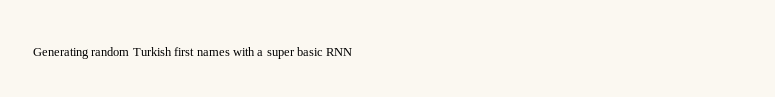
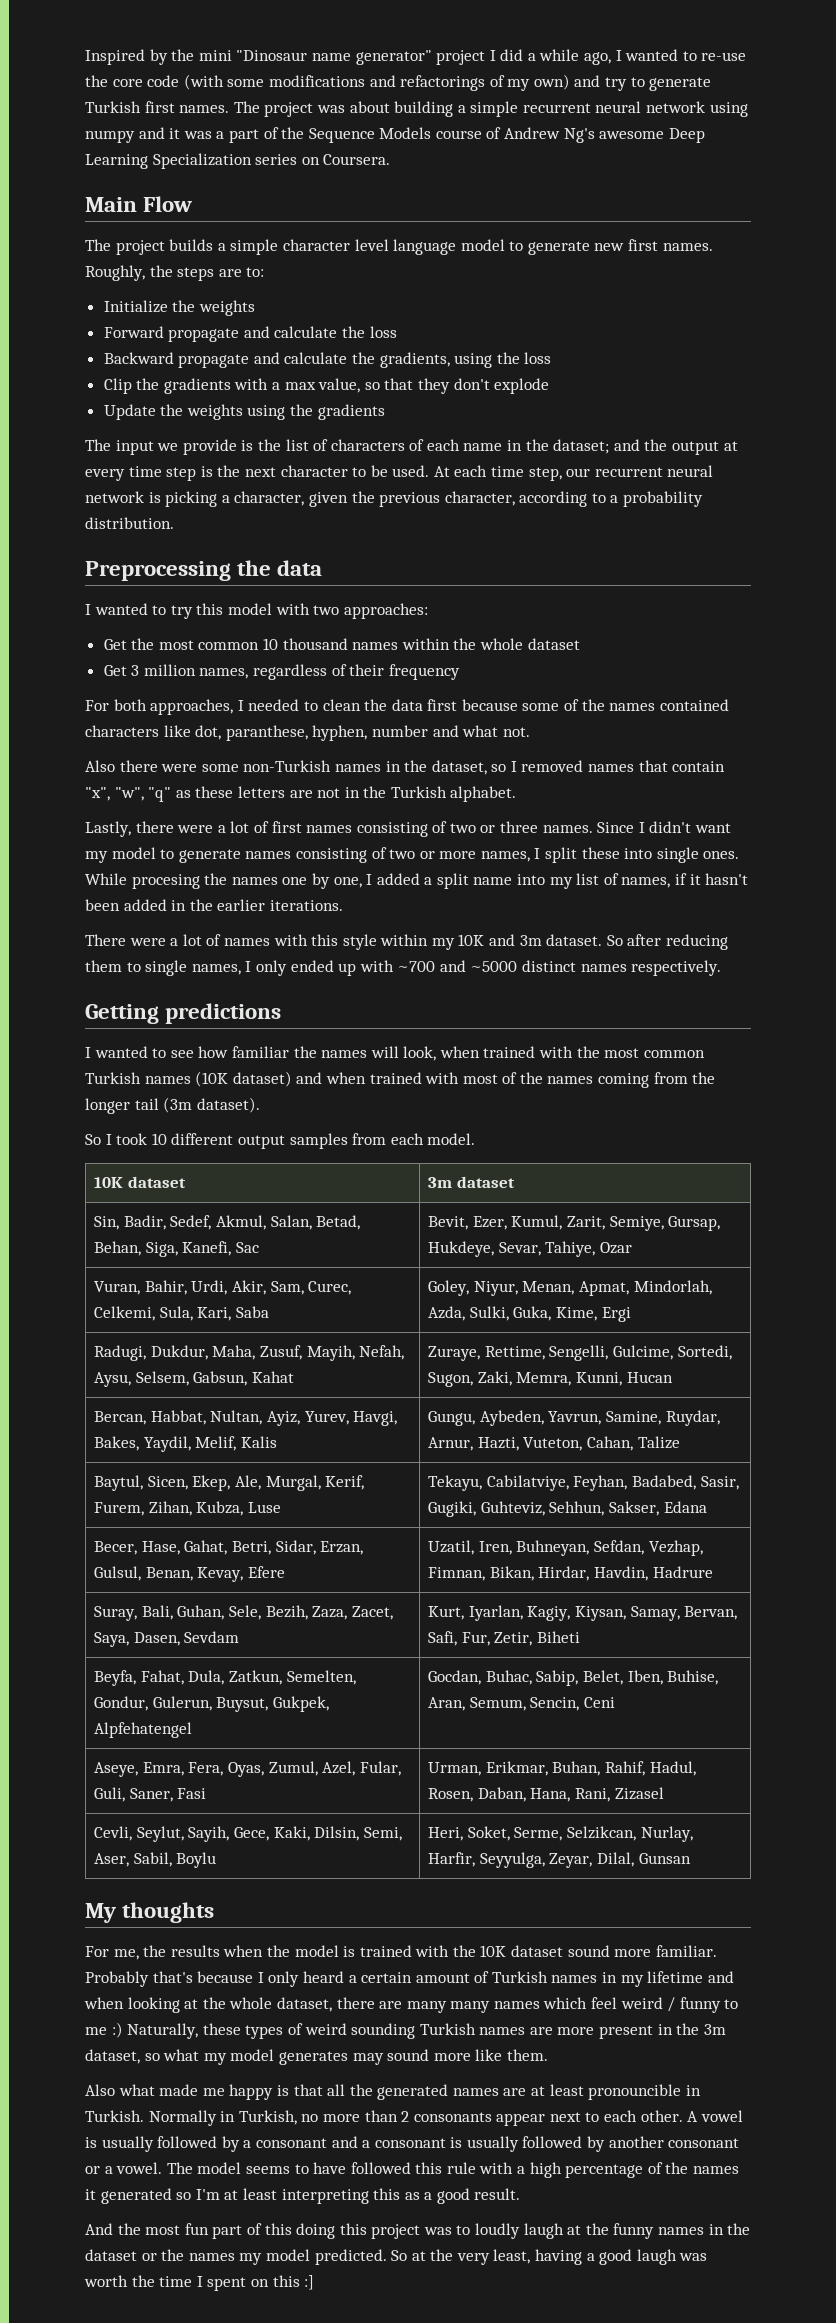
- Generating random Turkish first names with a super basic RNN
+ Inspired by the mini "Dinosaur name generator" project I did a while ago, I wanted to re-use the core code (with some modifications and refactorings of my own) and try to generate Turkish first names. The project was about building a simple recurrent neural network using numpy and it was a part of the Sequence Models course of Andrew Ng's awesome Deep Learning Specialization series on Coursera.
+ Main Flow
+ The project builds a simple character level language model to generate new first names. Roughly, the steps are to:
+ Initialize the weights
+ Forward propagate and calculate the loss
+ Backward propagate and calculate the gradients, using the loss
+ Clip the gradients with a max value, so that they don't explode
+ Update the weights using the gradients
+ The input we provide is the list of characters of each name in the dataset; and the output at every time step is the next character to be used. At each time step, our recurrent neural network is picking a character, given the previous character, according to a probability distribution.
+ Preprocessing the data
+ I wanted to try this model with two approaches:
+ Get the most common 10 thousand names within the whole dataset
+ Get 3 million names, regardless of their frequency
+ For both approaches, I needed to clean the data first because some of the names contained characters like dot, paranthese, hyphen, number and what not.
+ Also there were some non-Turkish names in the dataset, so I removed names that contain "x", "w", "q" as these letters are not in the Turkish alphabet.
+ Lastly, there were a lot of first names consisting of two or three names. Since I didn't want my model to generate names consisting of two or more names, I split these into single ones. While procesing the names one by one, I added a split name into my list of names, if it hasn't been added in the earlier iterations.
+ There were a lot of names with this style within my 10K and 3m dataset. So after reducing them to single names, I only ended up with ~700 and ~5000 distinct names respectively.
+ Getting predictions
+ I wanted to see how familiar the names will look, when trained with the most common Turkish names (10K dataset) and when trained with most of the names coming from the longer tail (3m dataset).
+ So I took 10 different output samples from each model.
+ 10K dataset | 3m dataset
+ Sin, Badir, Sedef, Akmul, Salan, Betad, Behan, Siga, Kanefi, Sac | Bevit, Ezer, Kumul, Zarit, Semiye, Gursap, Hukdeye, Sevar, Tahiye, Ozar
+ Vuran, Bahir, Urdi, Akir, Sam, Curec, Celkemi, Sula, Kari, Saba | Goley, Niyur, Menan, Apmat, Mindorlah, Azda, Sulki, Guka, Kime, Ergi
+ Radugi, Dukdur, Maha, Zusuf, Mayih, Nefah, Aysu, Selsem, Gabsun, Kahat | Zuraye, Rettime, Sengelli, Gulcime, Sortedi, Sugon, Zaki, Memra, Kunni, Hucan
+ Bercan, Habbat, Nultan, Ayiz, Yurev, Havgi, Bakes, Yaydil, Melif, Kalis | Gungu, Aybeden, Yavrun, Samine, Ruydar, Arnur, Hazti, Vuteton, Cahan, Talize
+ Baytul, Sicen, Ekep, Ale, Murgal, Kerif, Furem, Zihan, Kubza, Luse | Tekayu, Cabilatviye, Feyhan, Badabed, Sasir, Gugiki, Guhteviz, Sehhun, Sakser, Edana
+ Becer, Hase, Gahat, Betri, Sidar, Erzan, Gulsul, Benan, Kevay, Efere | Uzatil, Iren, Buhneyan, Sefdan, Vezhap, Fimnan, Bikan, Hirdar, Havdin, Hadrure
+ Suray, Bali, Guhan, Sele, Bezih, Zaza, Zacet, Saya, Dasen, Sevdam | Kurt, Iyarlan, Kagiy, Kiysan, Samay, Bervan, Safi, Fur, Zetir, Biheti
+ Beyfa, Fahat, Dula, Zatkun, Semelten, Gondur, Gulerun, Buysut, Gukpek, Alpfehatengel | Gocdan, Buhac, Sabip, Belet, Iben, Buhise, Aran, Semum, Sencin, Ceni
+ Aseye, Emra, Fera, Oyas, Zumul, Azel, Fular, Guli, Saner, Fasi | Urman, Erikmar, Buhan, Rahif, Hadul, Rosen, Daban, Hana, Rani, Zizasel
+ Cevli, Seylut, Sayih, Gece, Kaki, Dilsin, Semi, Aser, Sabil, Boylu | Heri, Soket, Serme, Selzikcan, Nurlay, Harfir, Seyyulga, Zeyar, Dilal, Gunsan
+ My thoughts
+ For me, the results when the model is trained with the 10K dataset sound more familiar. Probably that's because I only heard a certain amount of Turkish names in my lifetime and when looking at the whole dataset, there are many many names which feel weird / funny to me :) Naturally, these types of weird sounding Turkish names are more present in the 3m dataset, so what my model generates may sound more like them.
+ Also what made me happy is that all the generated names are at least pronouncible in Turkish. Normally in Turkish, no more than 2 consonants appear next to each other. A vowel is usually followed by a consonant and a consonant is usually followed by another consonant or a vowel. The model seems to have followed this rule with a high percentage of the names it generated so I'm at least interpreting this as a good result.
+ And the most fun part of this doing this project was to loudly laugh at the funny names in the dataset or the names my model predicted. So at the very least, having a good laugh was worth the time I spent on this :]

